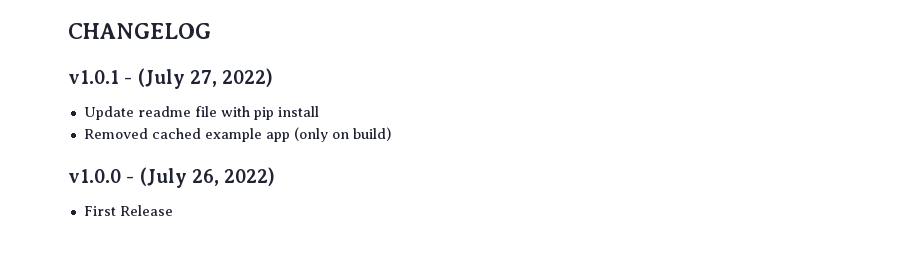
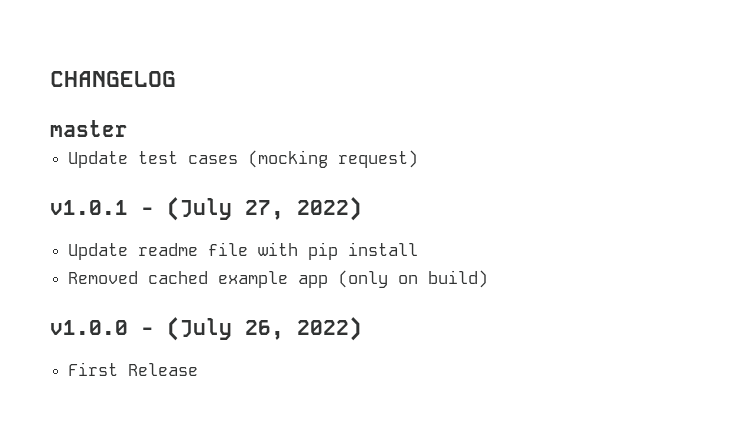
+ master
+ Update test cases (mocking request)

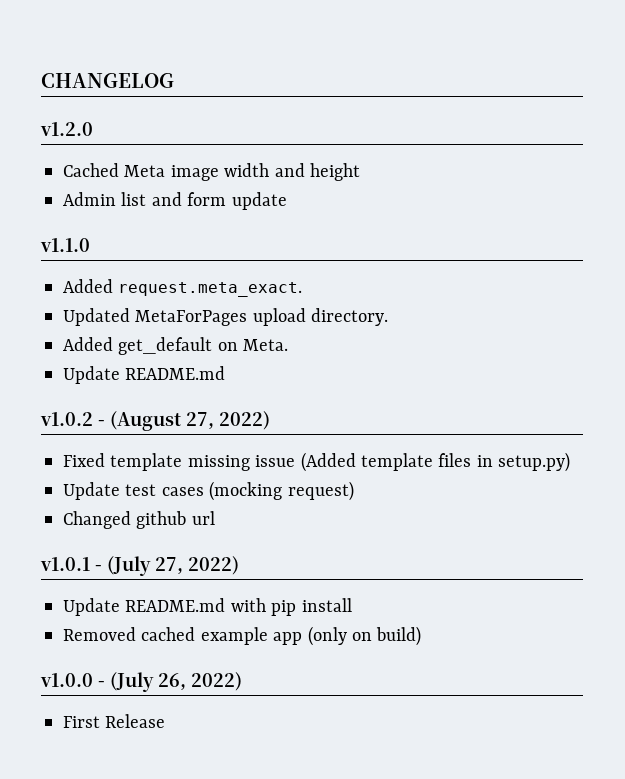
- master
+ v1.2.0
+ Cached Meta image width and height
+ Admin list and form update
+ v1.1.0
+ Added request.meta_exact.
+ Updated MetaForPages upload directory.
+ Added get_default on Meta.
+ Update README.md
+ v1.0.2 - (August 27, 2022)
+ Fixed template missing issue (Added template files in setup.py)
+ Changed github url
- Update readme file with pip install
+ Update README.md with pip install

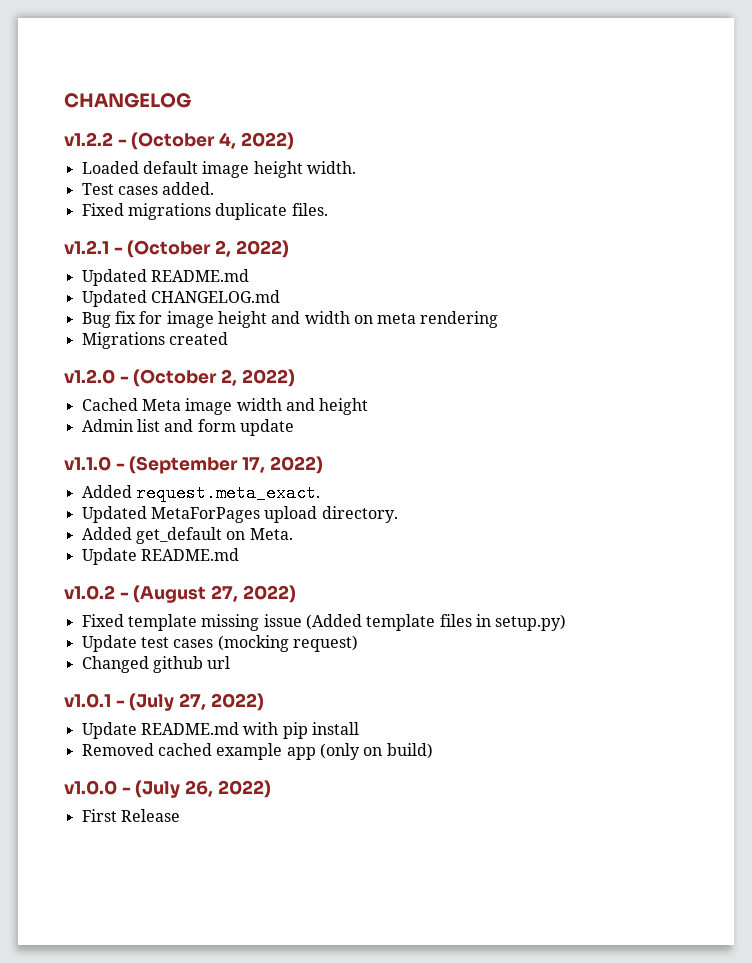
- v1.2.0
+ v1.2.2 - (October 4, 2022)
+ Loaded default image height width.
+ Test cases added.
+ Fixed migrations duplicate files.
+ v1.2.1 - (October 2, 2022)
+ Updated README.md
+ Updated CHANGELOG.md
+ Bug fix for image height and width on meta rendering
+ Migrations created
+ v1.2.0 - (October 2, 2022)
- v1.1.0
+ v1.1.0 - (September 17, 2022)

